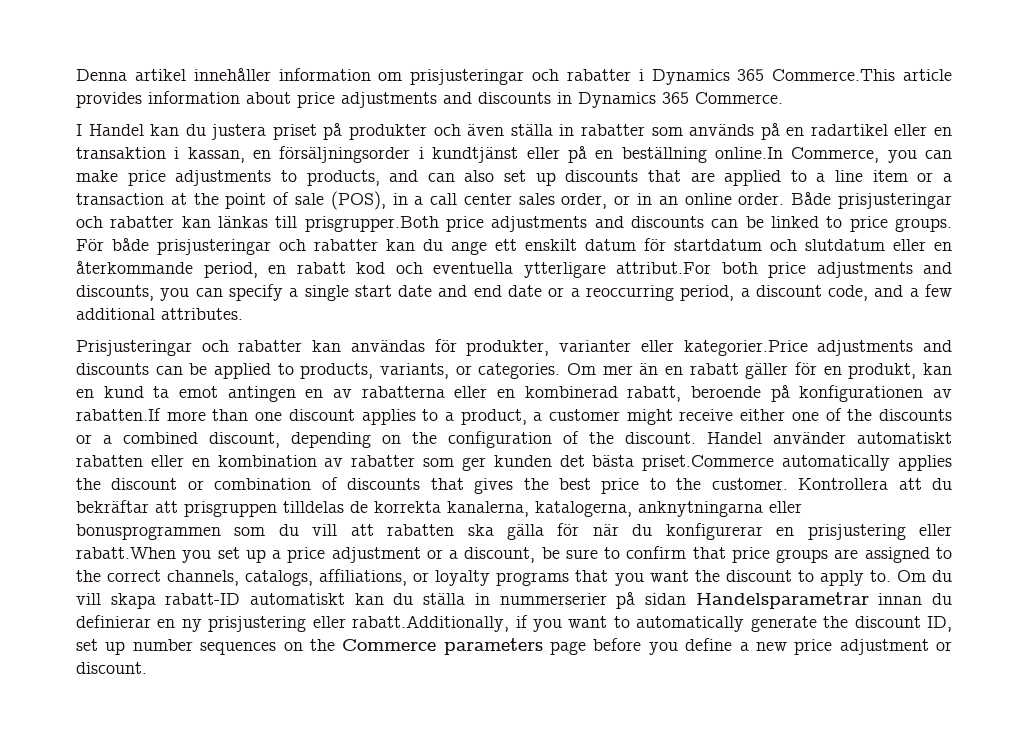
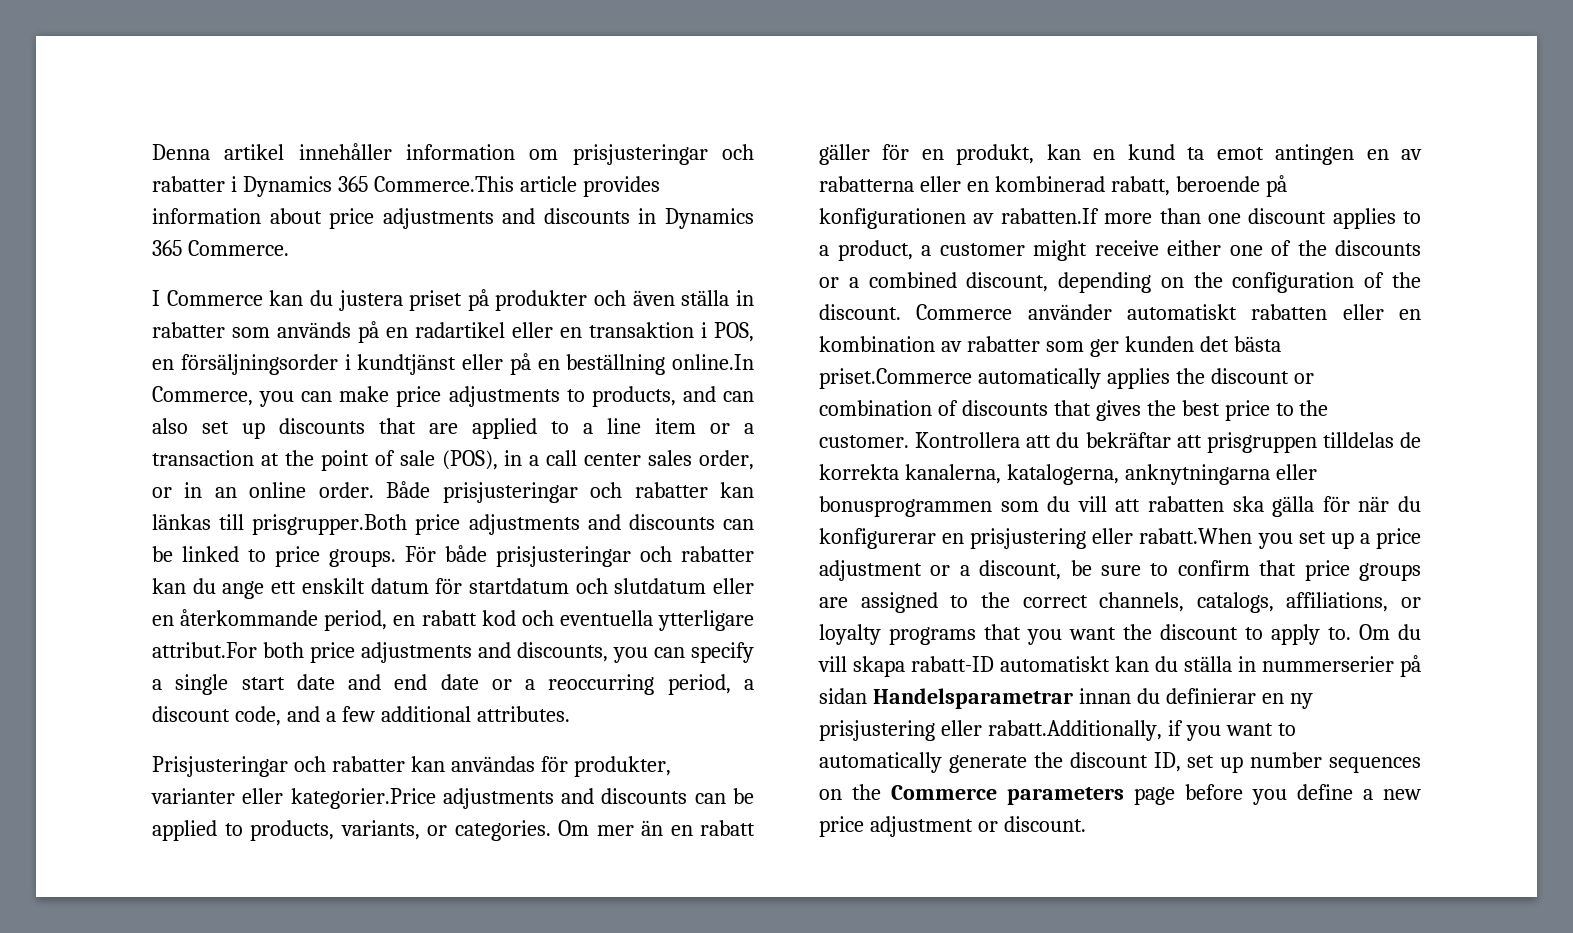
- I Handel kan du justera priset på produkter och även ställa in rabatter som används på en radartikel eller en transaktion i kassan, en försäljningsorder i kundtjänst eller på en beställning online.In Commerce, you can make price adjustments to products, and can also set up discounts that are applied to a line item or a transaction at the point of sale (POS), in a call center sales order, or in an online order.
+ I Commerce kan du justera priset på produkter och även ställa in rabatter som används på en radartikel eller en transaktion i POS, en försäljningsorder i kundtjänst eller på en beställning online.In Commerce, you can make price adjustments to products, and can also set up discounts that are applied to a line item or a transaction at the point of sale (POS), in a call center sales order, or in an online order.
- Handel använder automatiskt rabatten eller en kombination av rabatter som ger kunden det bästa priset.Commerce automatically applies the discount or combination of discounts that gives the best price to the customer.
+ Commerce använder automatiskt rabatten eller en kombination av rabatter som ger kunden det bästa priset.Commerce automatically applies the discount or combination of discounts that gives the best price to the customer.

